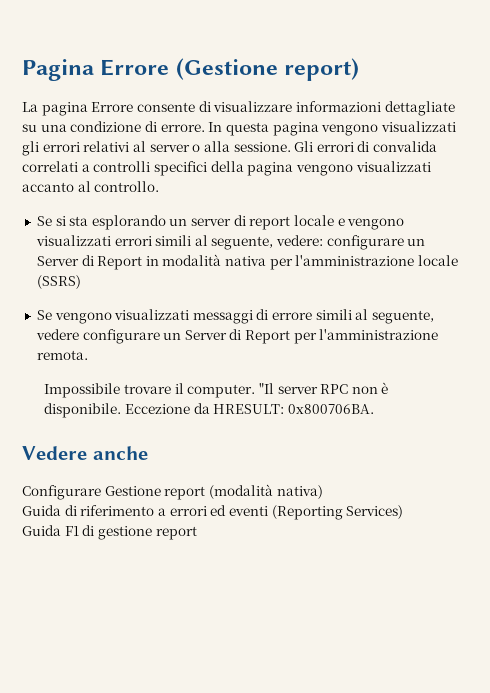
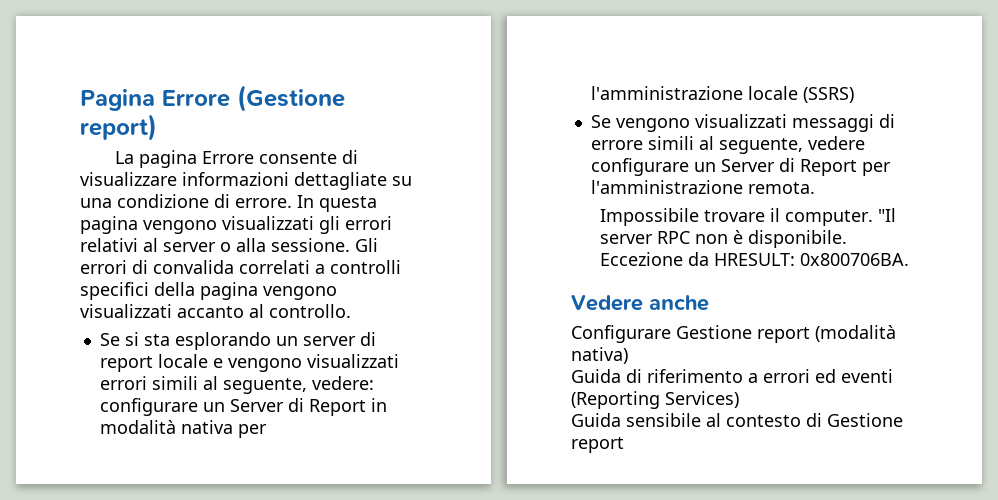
- Guida F1 di gestione report
+ Guida sensibile al contesto di Gestione report

